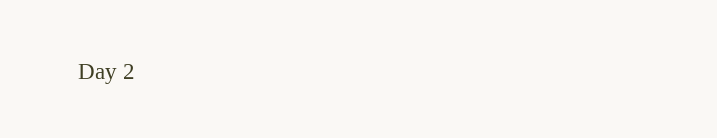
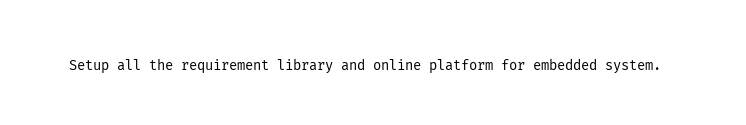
- Day 2
+ Setup all the requirement library and online platform for embedded system.

